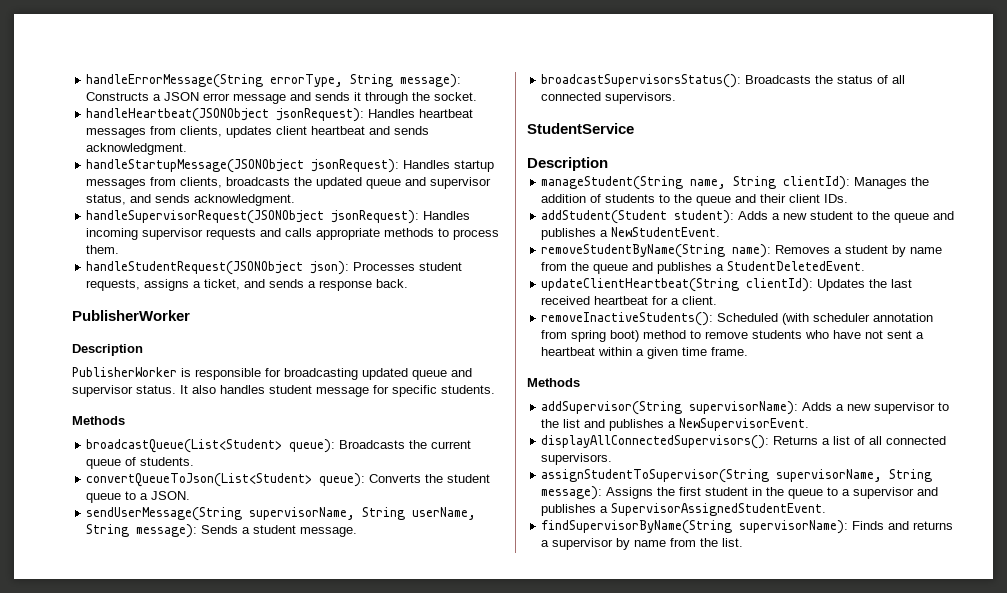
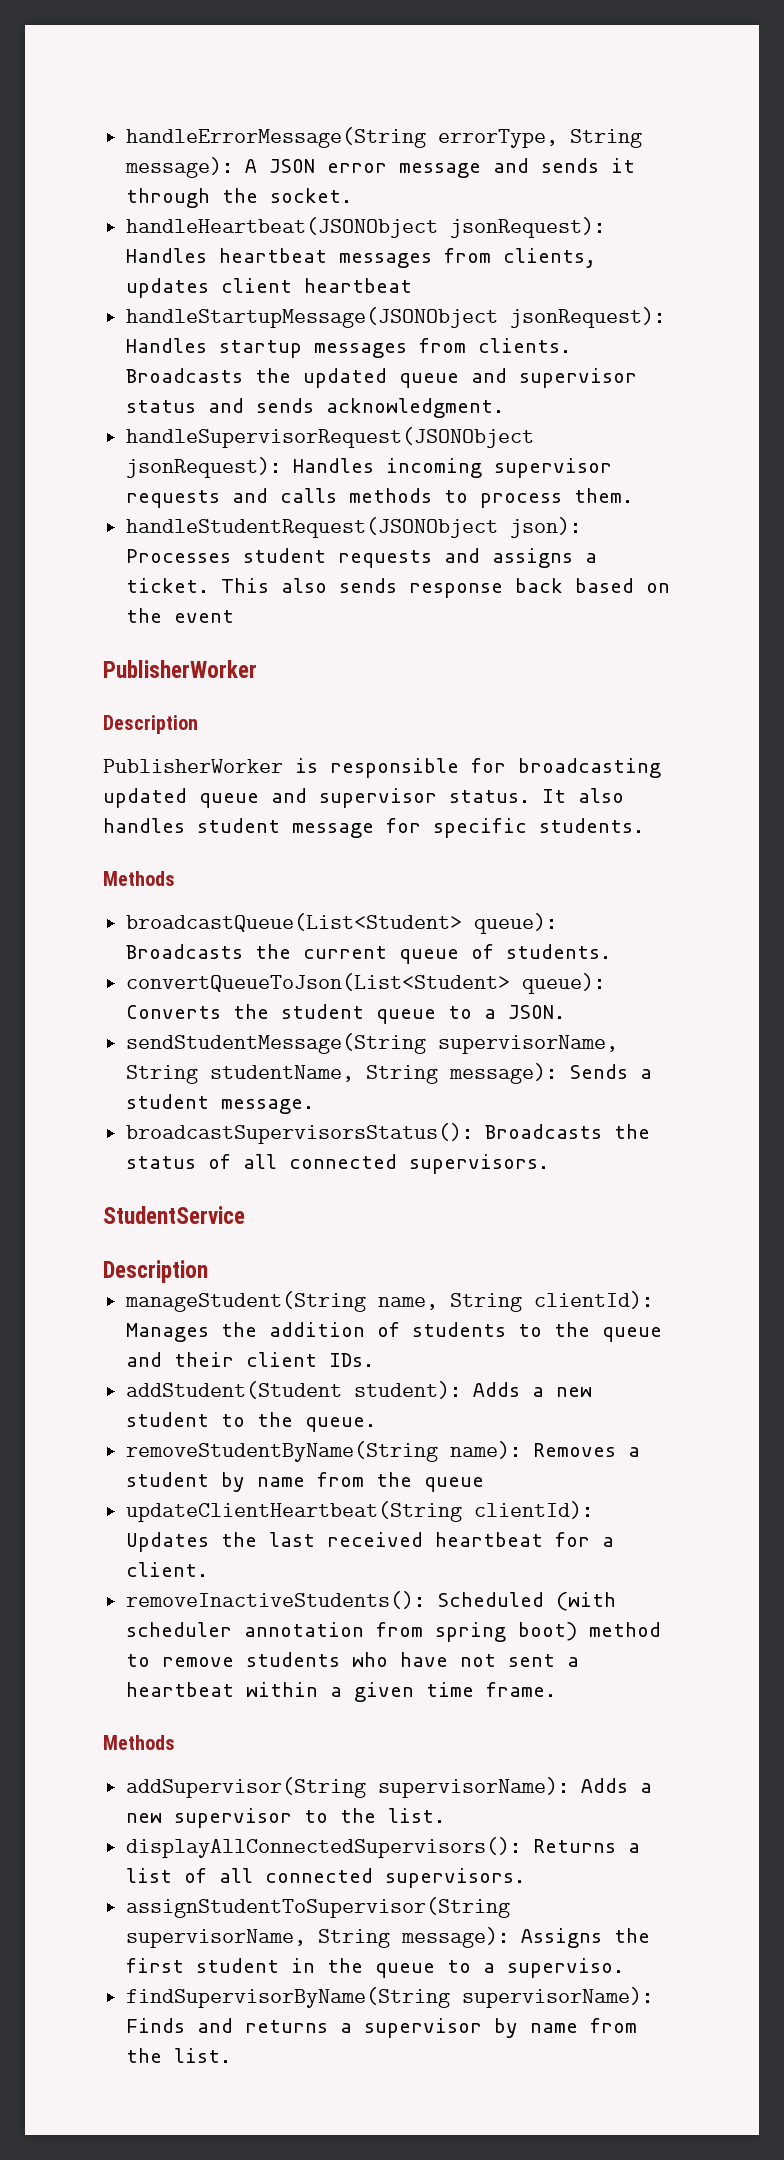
- handleErrorMessage(String errorType, String message): Constructs a JSON error message and sends it through the socket.
+ handleErrorMessage(String errorType, String message): A JSON error message and sends it through the socket.
- handleHeartbeat(JSONObject jsonRequest): Handles heartbeat messages from clients, updates client heartbeat and sends acknowledgment.
+ handleHeartbeat(JSONObject jsonRequest): Handles heartbeat messages from clients, updates client heartbeat
- handleStartupMessage(JSONObject jsonRequest): Handles startup messages from clients, broadcasts the updated queue and supervisor status, and sends acknowledgment.
+ handleStartupMessage(JSONObject jsonRequest): Handles startup messages from clients. Broadcasts the updated queue and supervisor status and sends acknowledgment.
- handleSupervisorRequest(JSONObject jsonRequest): Handles incoming supervisor requests and calls appropriate methods to process them.
+ handleSupervisorRequest(JSONObject jsonRequest): Handles incoming supervisor requests and calls methods to process them.
- handleStudentRequest(JSONObject json): Processes student requests, assigns a ticket, and sends a response back.
+ handleStudentRequest(JSONObject json): Processes student requests and assigns a ticket. This also sends response back based on the event
- sendUserMessage(String supervisorName, String userName, String message): Sends a student message.
+ sendStudentMessage(String supervisorName, String studentName, String message): Sends a student message.
- addStudent(Student student): Adds a new student to the queue and publishes a NewStudentEvent.
+ addStudent(Student student): Adds a new student to the queue.
- removeStudentByName(String name): Removes a student by name from the queue and publishes a StudentDeletedEvent.
+ removeStudentByName(String name): Removes a student by name from the queue
- addSupervisor(String supervisorName): Adds a new supervisor to the list and publishes a NewSupervisorEvent.
+ addSupervisor(String supervisorName): Adds a new supervisor to the list.
- assignStudentToSupervisor(String supervisorName, String message): Assigns the first student in the queue to a supervisor and publishes a SupervisorAssignedStudentEvent.
+ assignStudentToSupervisor(String supervisorName, String message): Assigns the first student in the queue to a superviso.

